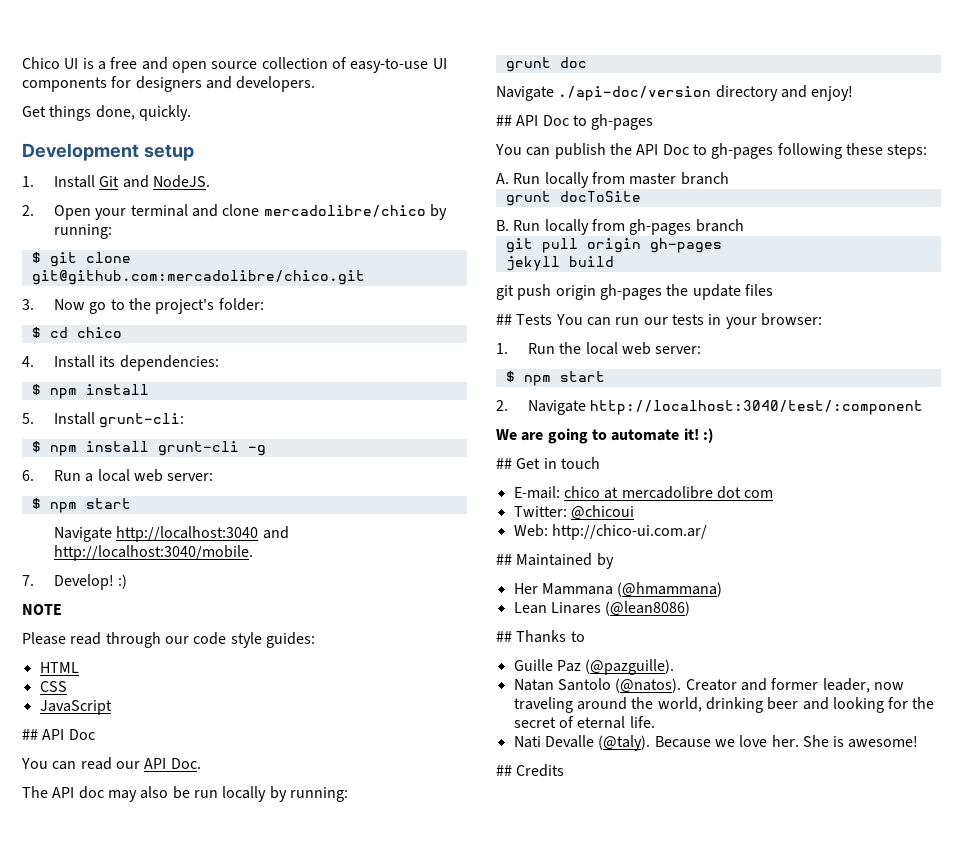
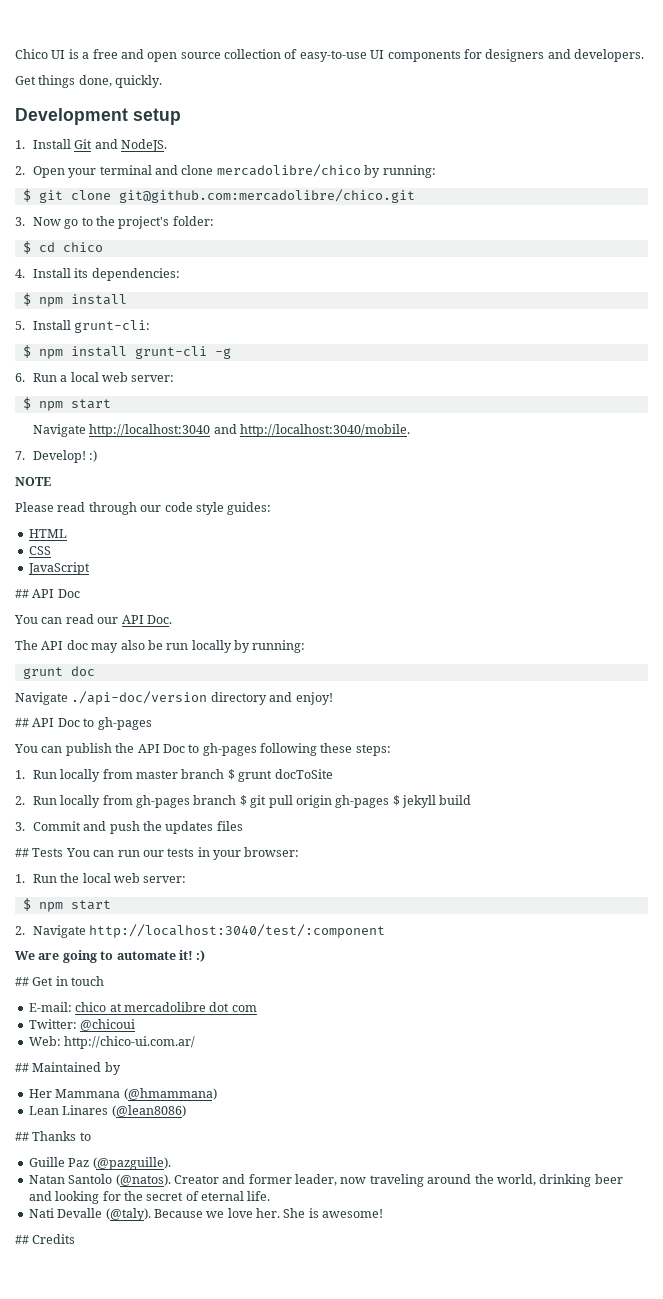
- A. Run locally from master branch
- grunt docToSite
+ 1. Run locally from master branch $ grunt docToSite
- B. Run locally from gh-pages branch
- git pull origin gh-pages
- jekyll build
+ 2. Run locally from gh-pages branch $ git pull origin gh-pages $ jekyll build
- git push origin gh-pages the update files
+ 3. Commit and push the updates files

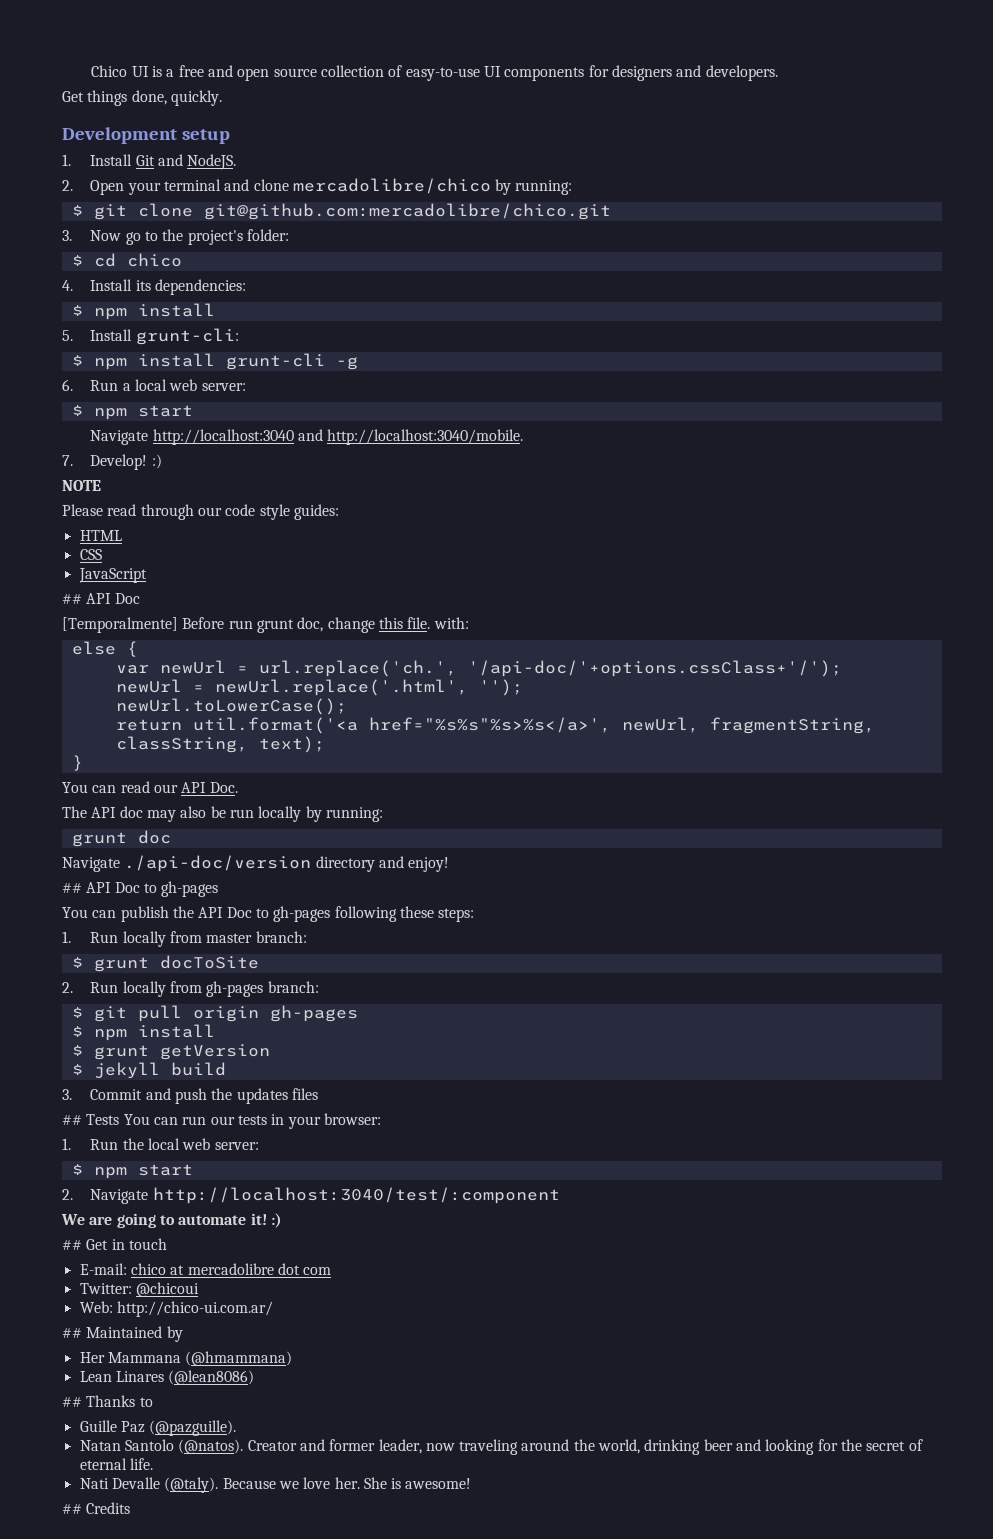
+ [Temporalmente] Before run grunt doc, change this file. with:
+ else {
+ var newUrl = url.replace('ch.', '/api-doc/'+options.cssClass+'/');
+ newUrl = newUrl.replace('.html', '');
+ newUrl.toLowerCase();
+ return util.format('<a href="%s%s"%s>%s</a>', newUrl, fragmentString, classString, text);
+ }
- 1. Run locally from master branch $ grunt docToSite
+ 1. Run locally from master branch:
+ $ grunt docToSite
- 2. Run locally from gh-pages branch $ git pull origin gh-pages $ jekyll build
+ 2. Run locally from gh-pages branch:
+ $ git pull origin gh-pages
+ $ npm install
+ $ grunt getVersion
+ $ jekyll build

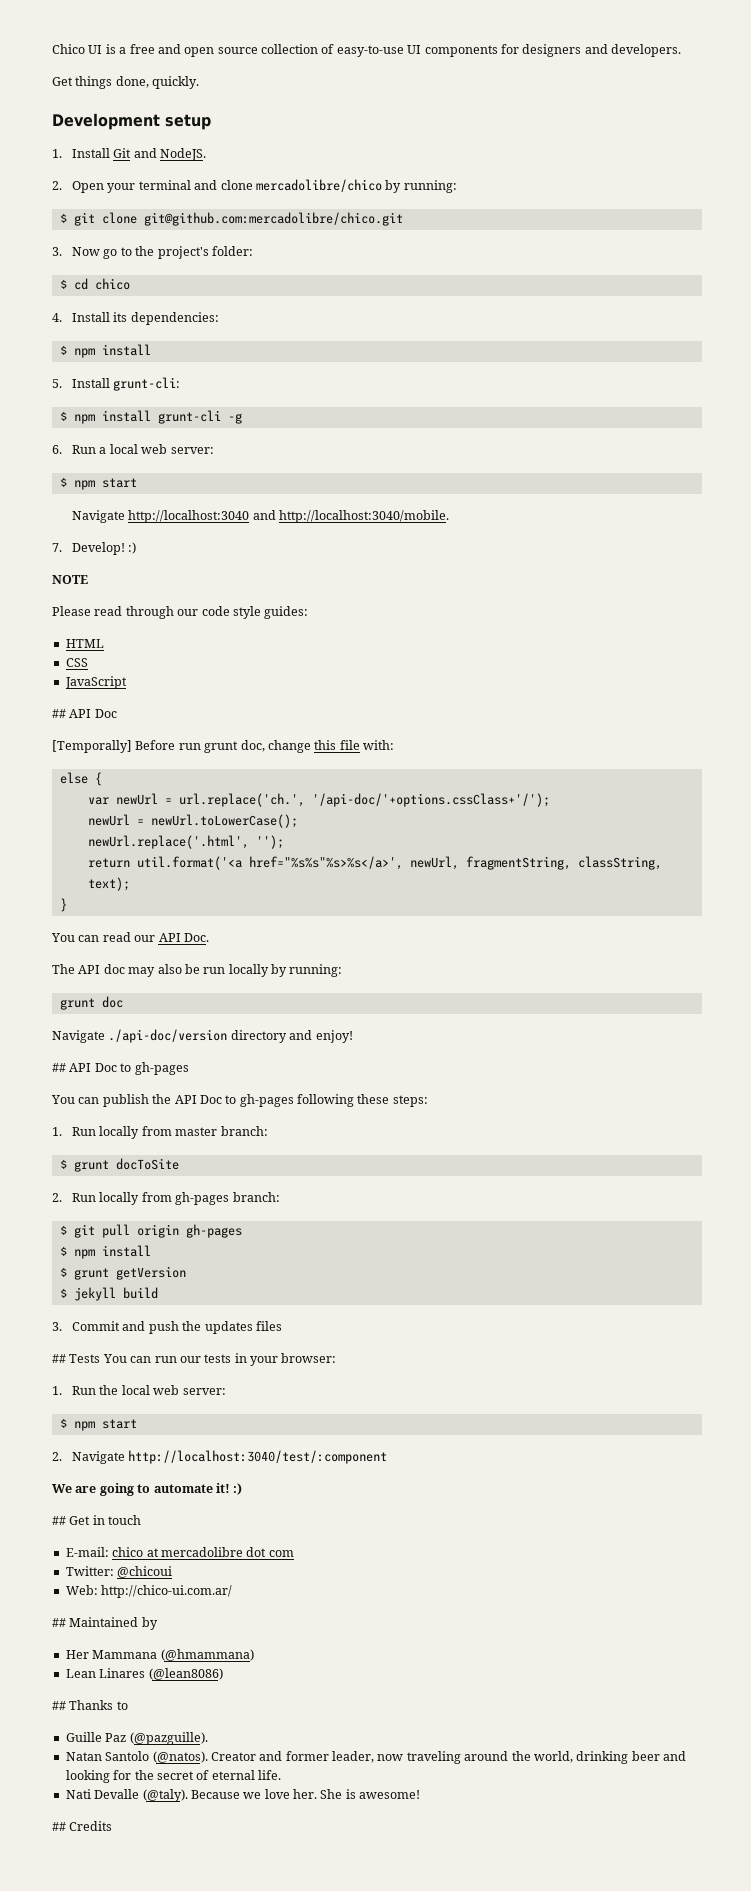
- [Temporalmente] Before run grunt doc, change this file. with:
+ [Temporally] Before run grunt doc, change this file with:
- newUrl = newUrl.replace('.html', '');
+ newUrl = newUrl.toLowerCase();
+ newUrl.replace('.html', '');
- newUrl.toLowerCase();

